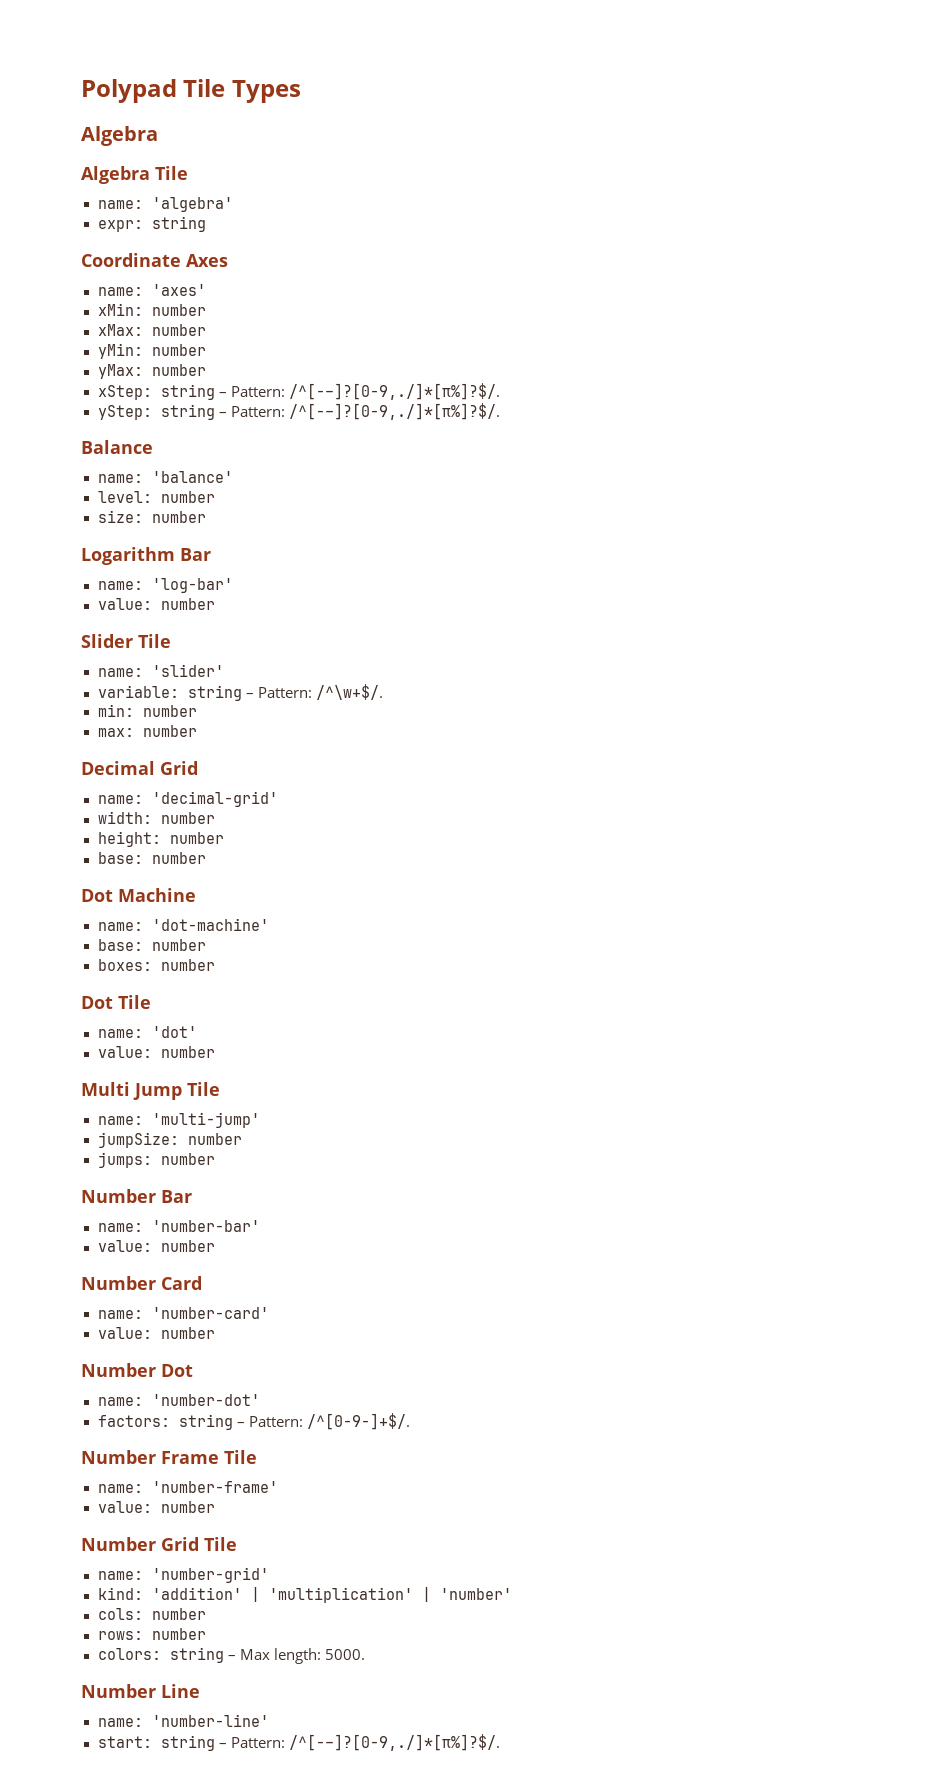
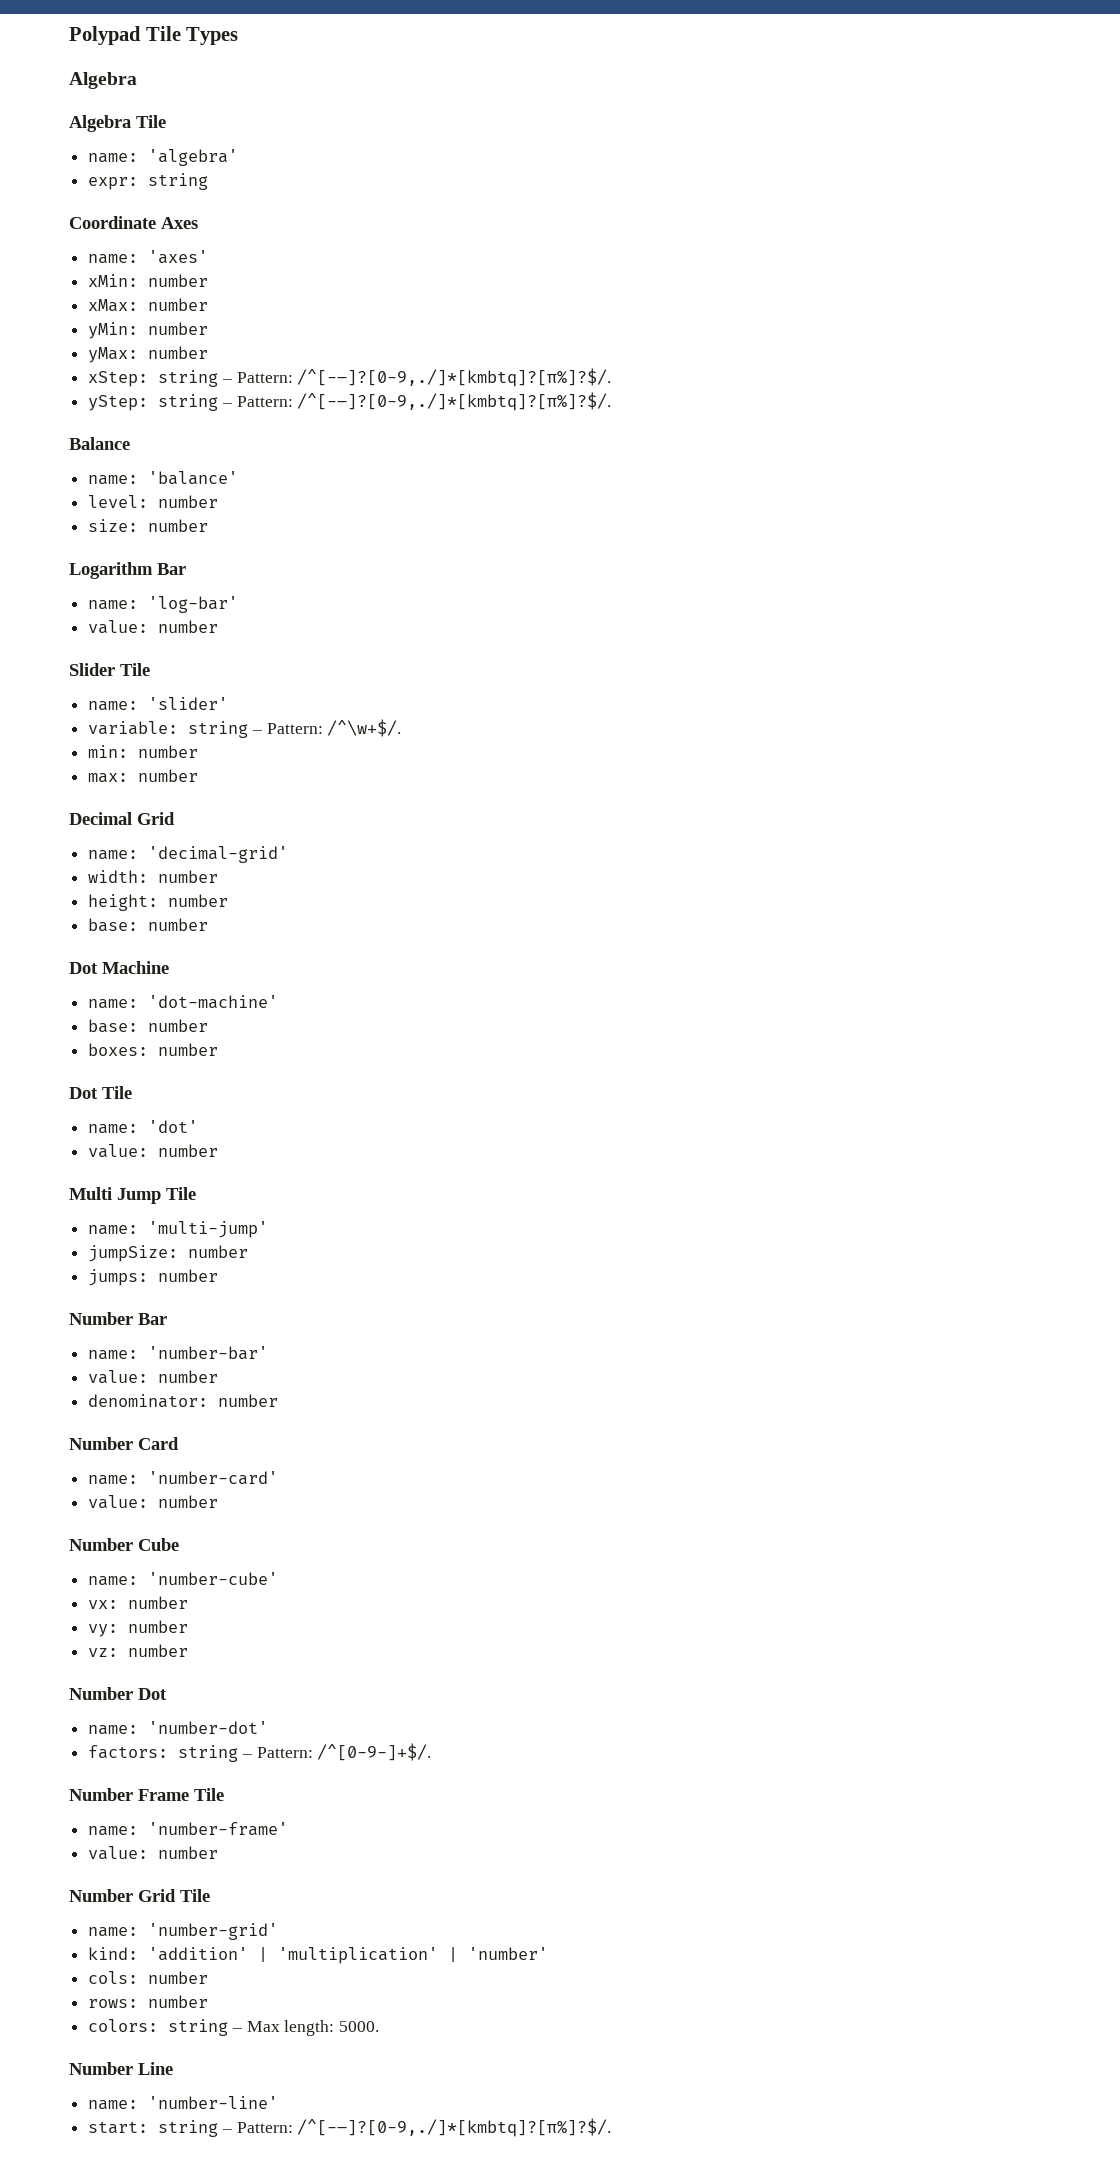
- xStep: string – Pattern: /^[-–]?[0-9,./]*[π%]?$/.
+ xStep: string – Pattern: /^[-–]?[0-9,./]*[kmbtq]?[π%]?$/.
- yStep: string – Pattern: /^[-–]?[0-9,./]*[π%]?$/.
+ yStep: string – Pattern: /^[-–]?[0-9,./]*[kmbtq]?[π%]?$/.
+ denominator: number
+ Number Cube
+ name: 'number-cube'
+ vx: number
+ vy: number
+ vz: number
- start: string – Pattern: /^[-–]?[0-9,./]*[π%]?$/.
+ start: string – Pattern: /^[-–]?[0-9,./]*[kmbtq]?[π%]?$/.

